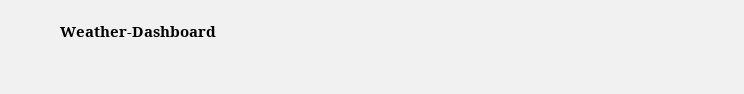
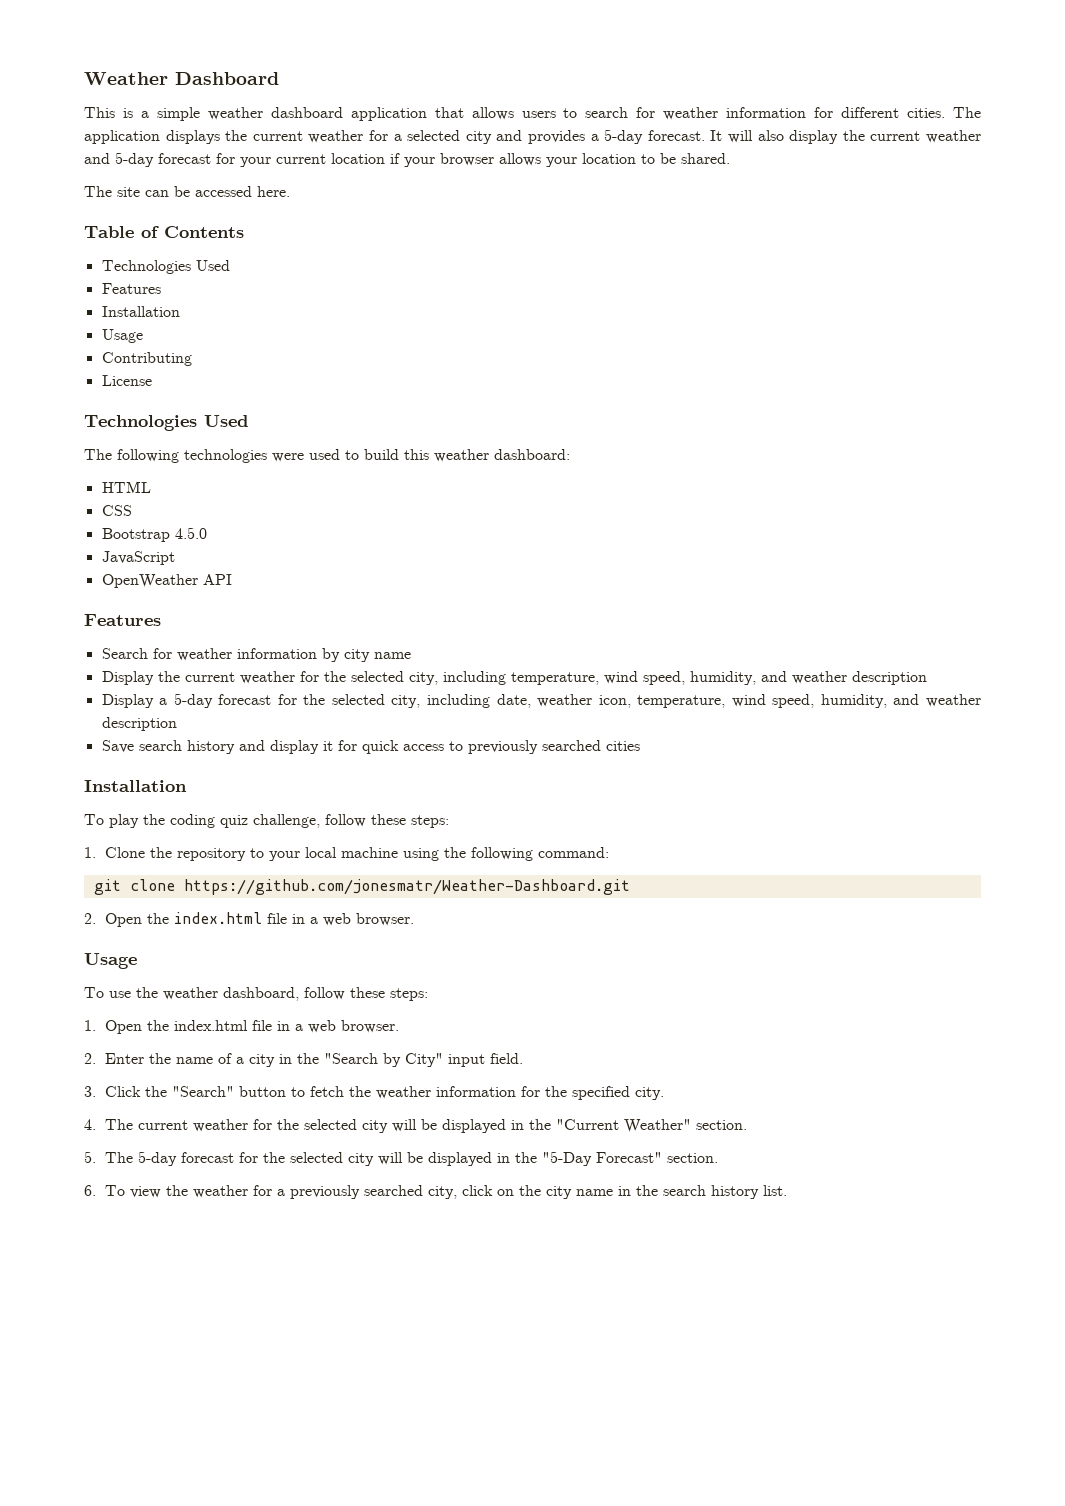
- Weather-Dashboard
+ Weather Dashboard
+ This is a simple weather dashboard application that allows users to search for weather information for different cities. The application displays the current weather for a selected city and provides a 5-day forecast. It will also display the current weather and 5-day forecast for your current location if your browser allows your location to be shared.
+ The site can be accessed here.
+ Table of Contents
+ Technologies Used
+ Features
+ Installation
+ Usage
+ Contributing
+ License
+ Technologies Used
+ The following technologies were used to build this weather dashboard:
+ HTML
+ CSS
+ Bootstrap 4.5.0
+ JavaScript
+ OpenWeather API
+ Features
+ Search for weather information by city name
+ Display the current weather for the selected city, including temperature, wind speed, humidity, and weather description
+ Display a 5-day forecast for the selected city, including date, weather icon, temperature, wind speed, humidity, and weather description
+ Save search history and display it for quick access to previously searched cities
+ Installation
+ To play the coding quiz challenge, follow these steps:
+ 1. Clone the repository to your local machine using the following command:
+ git clone https://github.com/jonesmatr/Weather-Dashboard.git
+ 2. Open the index.html file in a web browser.
+ Usage
+ To use the weather dashboard, follow these steps:
+ 1. Open the index.html file in a web browser.
+ 2. Enter the name of a city in the "Search by City" input field.
+ 3. Click the "Search" button to fetch the weather information for the specified city.
+ 4. The current weather for the selected city will be displayed in the "Current Weather" section.
+ 5. The 5-day forecast for the selected city will be displayed in the "5-Day Forecast" section.
+ 6. To view the weather for a previously searched city, click on the city name in the search history list.

